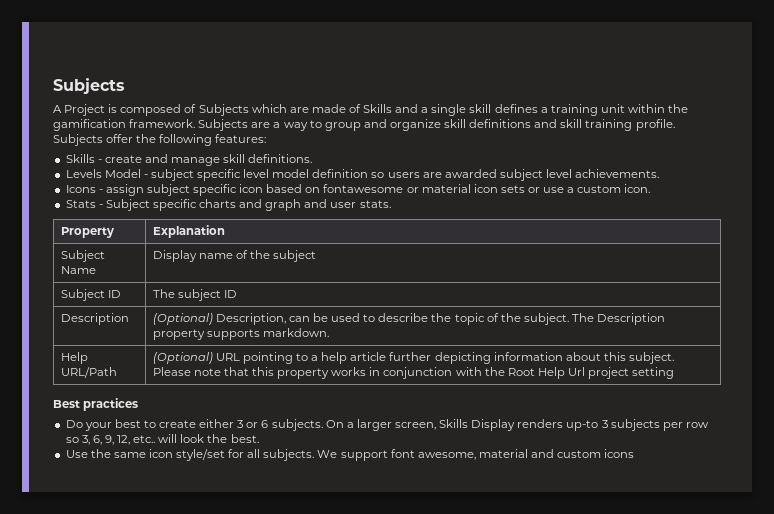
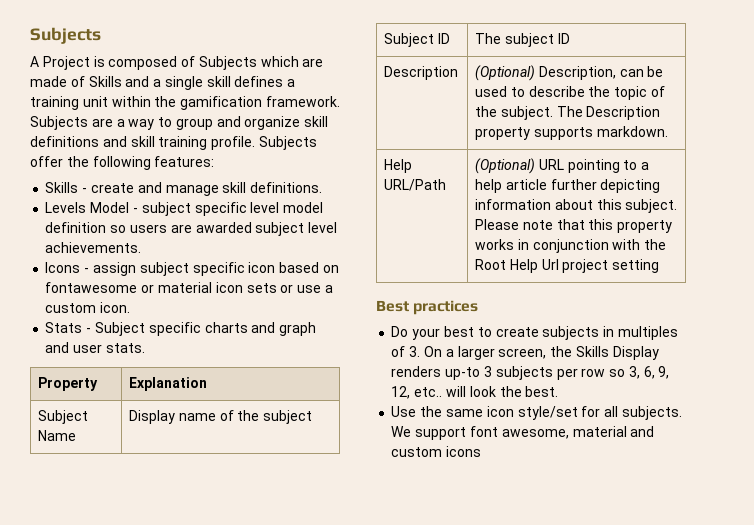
- Do your best to create either 3 or 6 subjects. On a larger screen, Skills Display renders up-to 3 subjects per row so 3, 6, 9, 12, etc.. will look the best.
+ Do your best to create subjects in multiples of 3. On a larger screen, the Skills Display renders up-to 3 subjects per row so 3, 6, 9, 12, etc.. will look the best.

